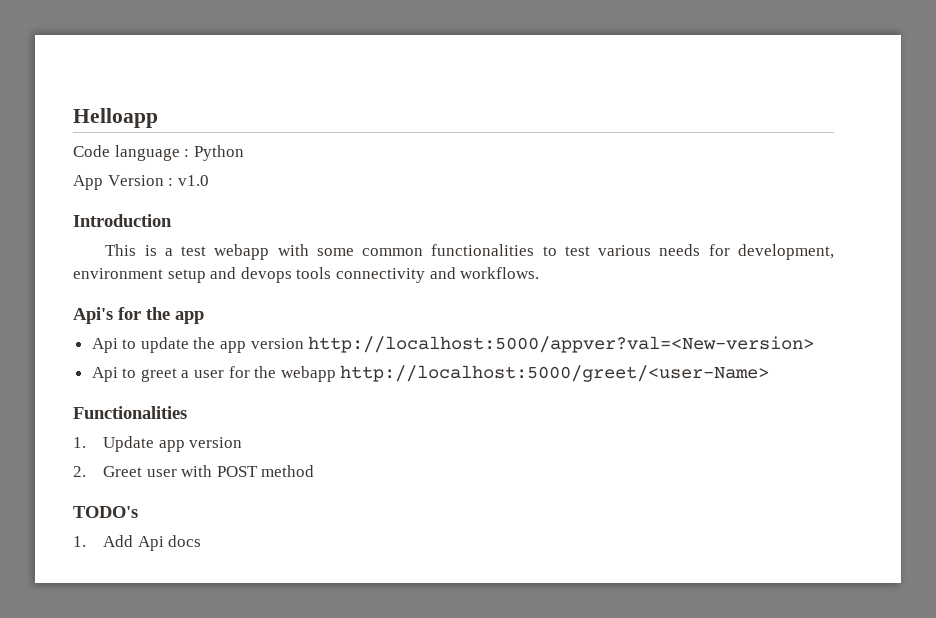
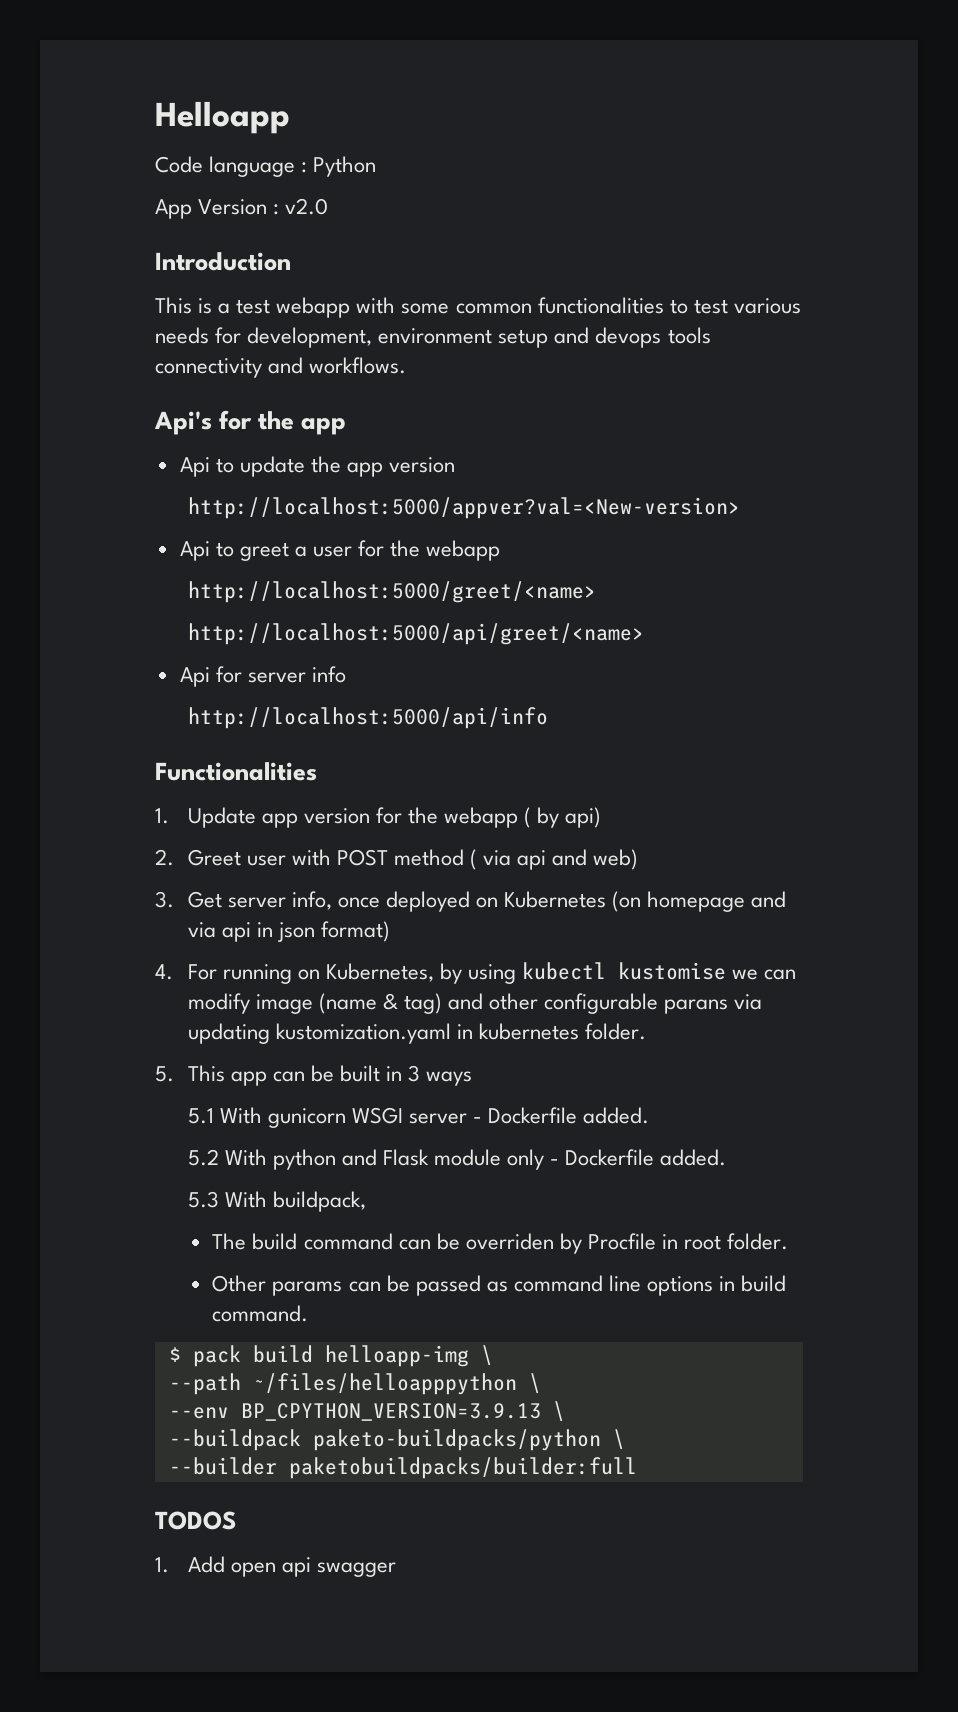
- App Version : v1.0
+ App Version : v2.0
- Api to update the app version http://localhost:5000/appver?val=<New-version>
+ Api to update the app version
+ http://localhost:5000/appver?val=<New-version>
- Api to greet a user for the webapp http://localhost:5000/greet/<user-Name>
+ Api to greet a user for the webapp
+ http://localhost:5000/greet/<name>
+ http://localhost:5000/api/greet/<name>
+ Api for server info
+ http://localhost:5000/api/info
- 1. Update app version
+ 1. Update app version for the webapp ( by api)
- 2. Greet user with POST method
- TODO's
+ 2. Greet user with POST method ( via api and web)
+ 3. Get server info, once deployed on Kubernetes (on homepage and via api in json format)
+ 4. For running on Kubernetes, by using kubectl kustomise we can modify image (name & tag) and other configurable parans via updating kustomization.yaml in kubernetes folder.
+ 5. This app can be built in 3 ways
+ 5.1 With gunicorn WSGI server - Dockerfile added.
+ 5.2 With python and Flask module only - Dockerfile added.
+ 5.3 With buildpack,
+ The build command can be overriden by Procfile in root folder.
+ Other params can be passed as command line options in build command.
+ $ pack build helloapp-img \
+ --path ~/files/helloapppython \
+ --env BP_CPYTHON_VERSION=3.9.13 \
+ --buildpack paketo-buildpacks/python \
+ --builder paketobuildpacks/builder:full
+ TODOS
- 1. Add Api docs
+ 1. Add open api swagger

